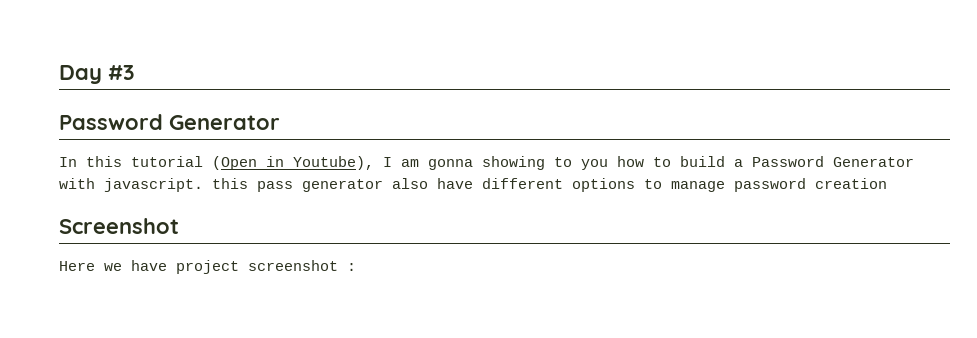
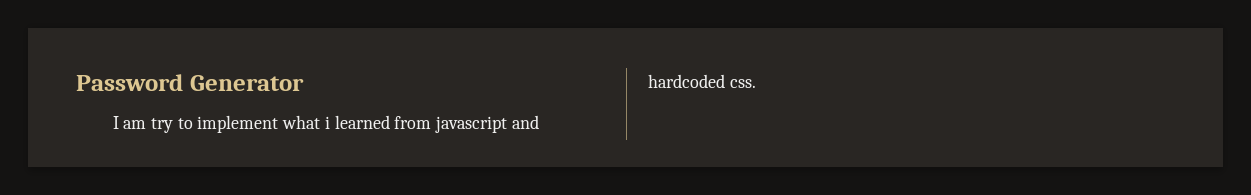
- Day #3
- In this tutorial (Open in Youtube), I am gonna showing to you how to build a Password Generator with javascript. this pass generator also have different options to manage password creation
- Screenshot
- Here we have project screenshot :
+ I am try to implement what i learned from javascript and hardcoded css.

